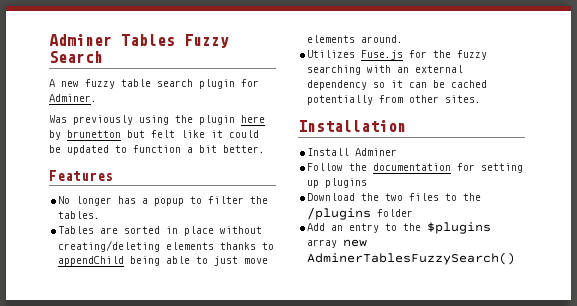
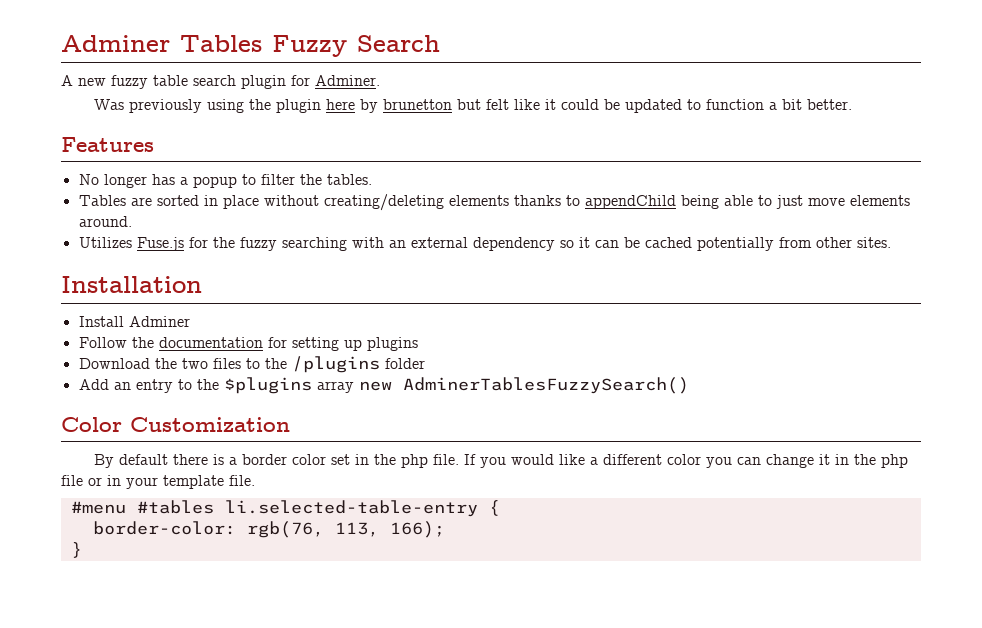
+ Color Customization
+ By default there is a border color set in the php file. If you would like a different color you can change it in the php file or in your template file.
+ #menu #tables li.selected-table-entry {
+ border-color: rgb(76, 113, 166);
+ }

